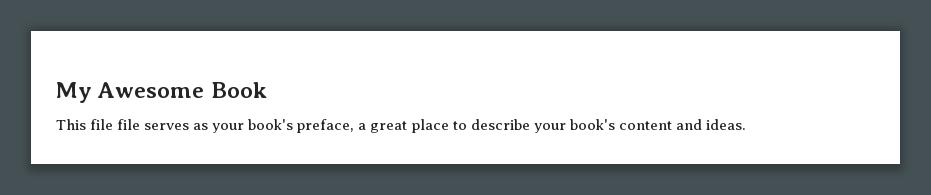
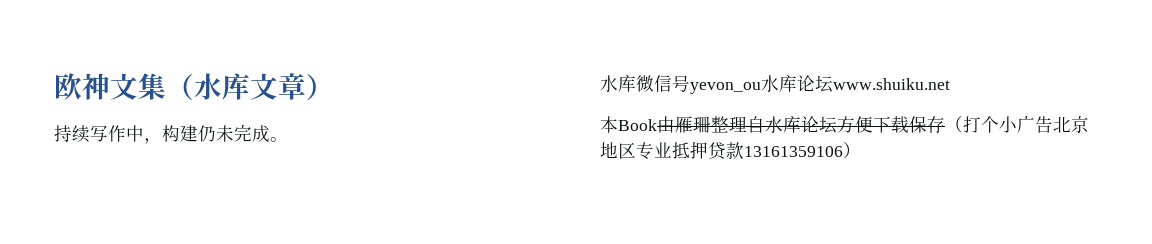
- My Awesome Book
- This file file serves as your book's preface, a great place to describe your book's content and ideas.
+ 欧神文集（水库文章）
+ 持续写作中，构建仍未完成。
+ 水库微信号yevon_ou水库论坛www.shuiku.net
+ 本Book由雁珊整理自水库论坛方便下载保存（打个小广告北京地区专业抵押贷款13161359106）

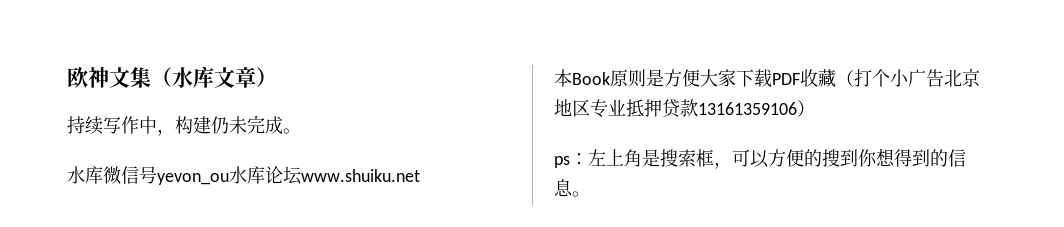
- 本Book由雁珊整理自水库论坛方便下载保存（打个小广告北京地区专业抵押贷款13161359106）
+ 本Book原则是方便大家下载PDF收藏（打个小广告北京地区专业抵押贷款13161359106）
+ ps：左上角是搜索框，可以方便的搜到你想得到的信息。

